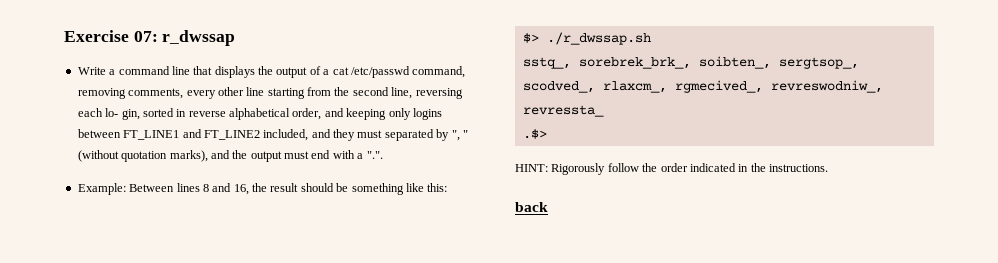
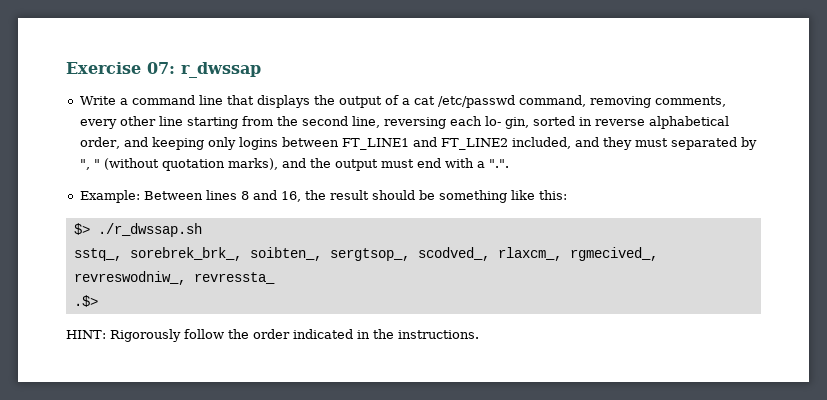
- back

